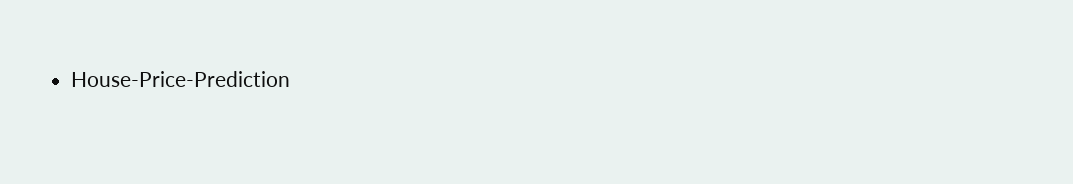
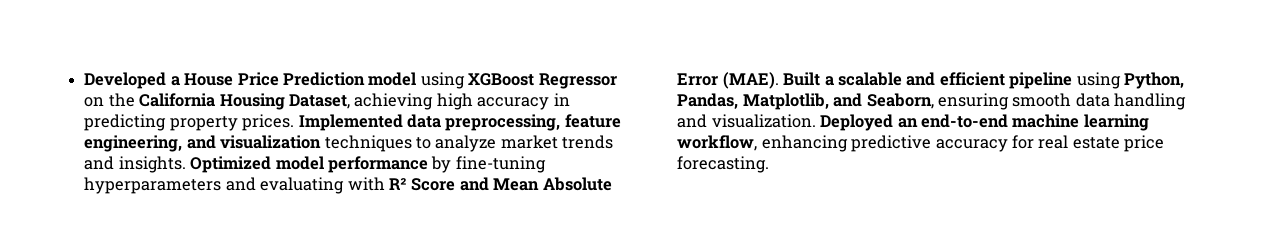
- House-Price-Prediction
+ Developed a House Price Prediction model using XGBoost Regressor on the California Housing Dataset, achieving high accuracy in predicting property prices. Implemented data preprocessing, feature engineering, and visualization techniques to analyze market trends and insights. Optimized model performance by fine-tuning hyperparameters and evaluating with R² Score and Mean Absolute Error (MAE). Built a scalable and efficient pipeline using Python, Pandas, Matplotlib, and Seaborn, ensuring smooth data handling and visualization. Deployed an end-to-end machine learning workflow, enhancing predictive accuracy for real estate price forecasting.

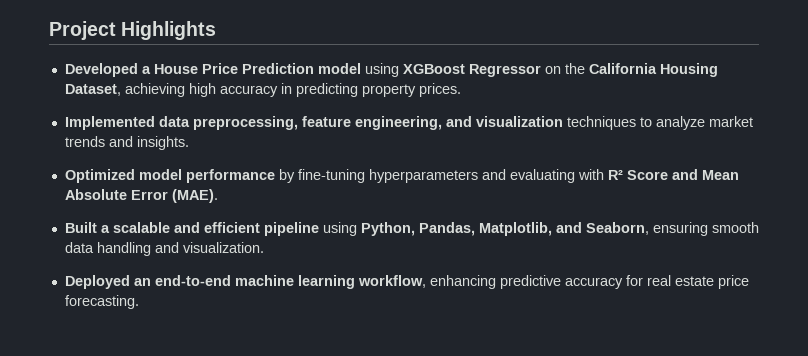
+ Project Highlights
- Developed a House Price Prediction model using XGBoost Regressor on the California Housing Dataset, achieving high accuracy in predicting property prices. Implemented data preprocessing, feature engineering, and visualization techniques to analyze market trends and insights. Optimized model performance by fine-tuning hyperparameters and evaluating with R² Score and Mean Absolute Error (MAE). Built a scalable and efficient pipeline using Python, Pandas, Matplotlib, and Seaborn, ensuring smooth data handling and visualization. Deployed an end-to-end machine learning workflow, enhancing predictive accuracy for real estate price forecasting.
+ Developed a House Price Prediction model using XGBoost Regressor on the California Housing Dataset, achieving high accuracy in predicting property prices.
+ Implemented data preprocessing, feature engineering, and visualization techniques to analyze market trends and insights.
+ Optimized model performance by fine-tuning hyperparameters and evaluating with R² Score and Mean Absolute Error (MAE).
+ Built a scalable and efficient pipeline using Python, Pandas, Matplotlib, and Seaborn, ensuring smooth data handling and visualization.
+ Deployed an end-to-end machine learning workflow, enhancing predictive accuracy for real estate price forecasting.

